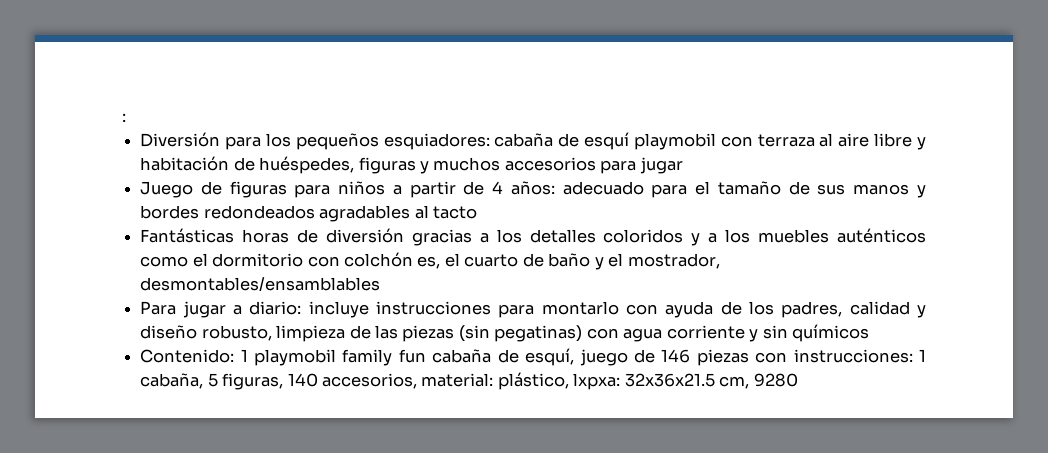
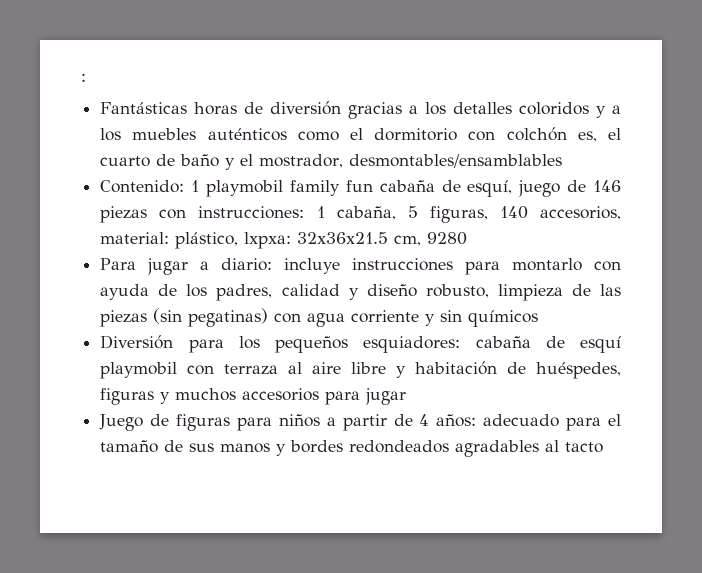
+ Fantásticas horas de diversión gracias a los detalles coloridos y a los muebles auténticos como el dormitorio con colchón es, el cuarto de baño y el mostrador, desmontables/ensamblables
+ Contenido: 1 playmobil family fun cabaña de esquí, juego de 146 piezas con instrucciones: 1 cabaña, 5 figuras, 140 accesorios, material: plástico, lxpxa: 32x36x21.5 cm, 9280
+ Para jugar a diario: incluye instrucciones para montarlo con ayuda de los padres, calidad y diseño robusto, limpieza de las piezas (sin pegatinas) con agua corriente y sin químicos
- Fantásticas horas de diversión gracias a los detalles coloridos y a los muebles auténticos como el dormitorio con colchón es, el cuarto de baño y el mostrador, desmontables/ensamblables
- Para jugar a diario: incluye instrucciones para montarlo con ayuda de los padres, calidad y diseño robusto, limpieza de las piezas (sin pegatinas) con agua corriente y sin químicos
- Contenido: 1 playmobil family fun cabaña de esquí, juego de 146 piezas con instrucciones: 1 cabaña, 5 figuras, 140 accesorios, material: plástico, lxpxa: 32x36x21.5 cm, 9280

